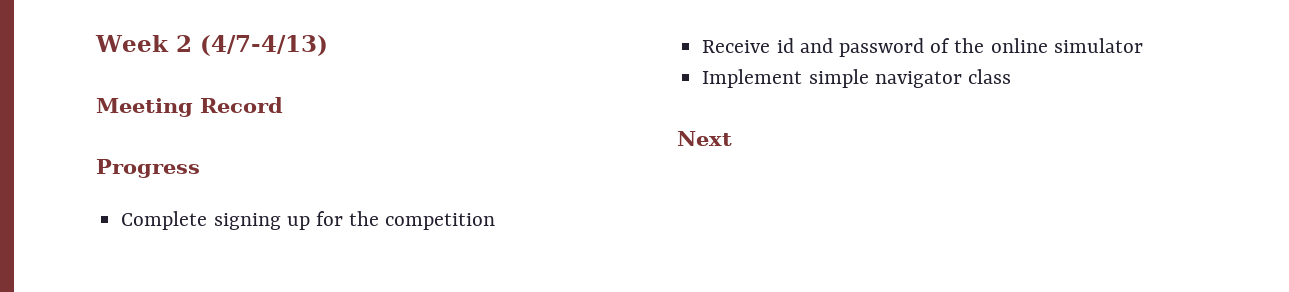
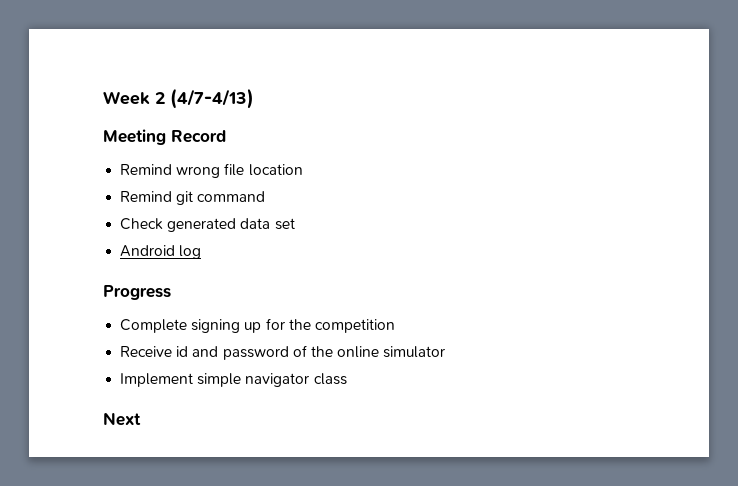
+ Remind wrong file location
+ Remind git command
+ Check generated data set
+ Android log

